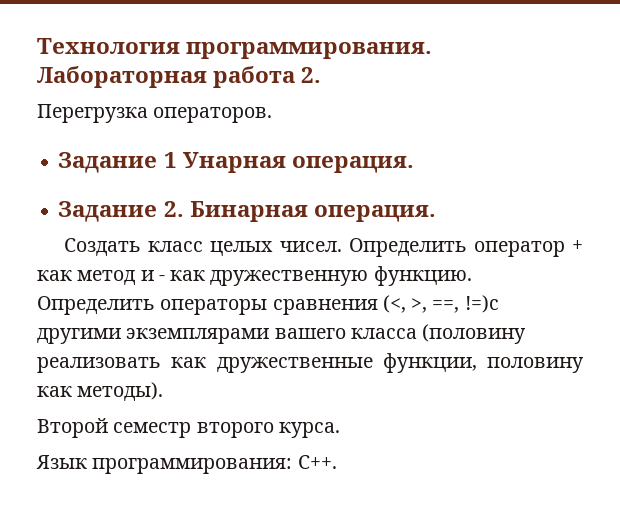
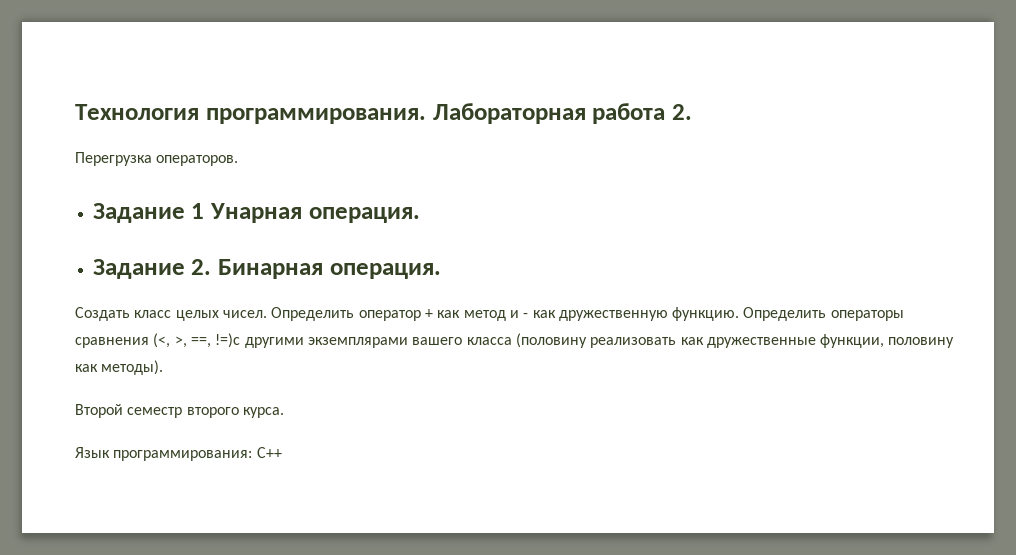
- Язык программирования: С++.
+ Язык программирования: С++

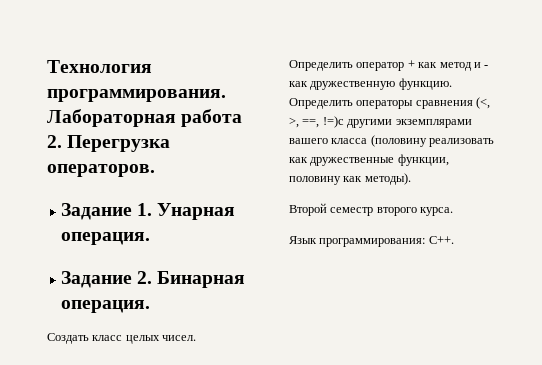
- Лабораторная работа 2.
- Перегрузка операторов.
+ Лабораторная работа 2. Перегрузка операторов.
- Задание 1 Унарная операция.
+ Задание 1. Унарная операция.
- Язык программирования: С++
+ Язык программирования: С++.

